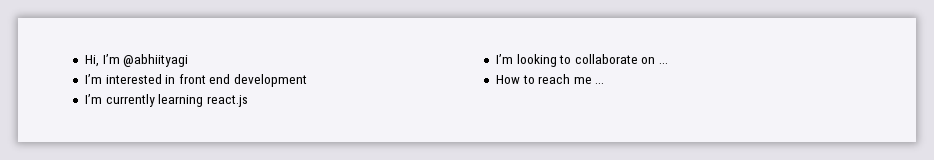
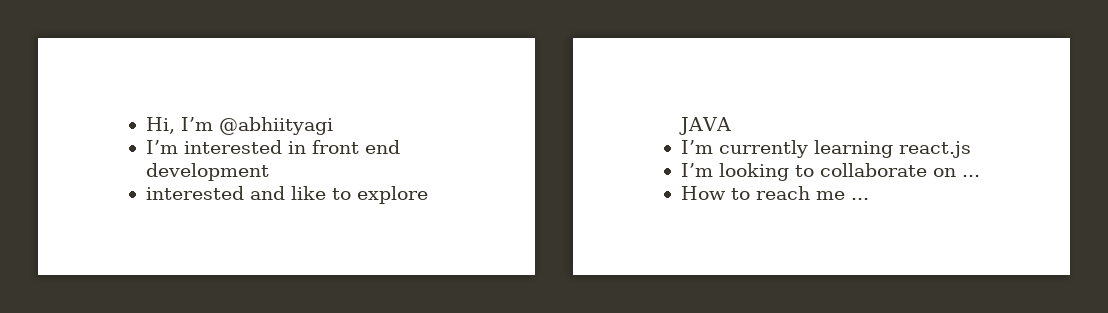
+ interested and like to explore JAVA

